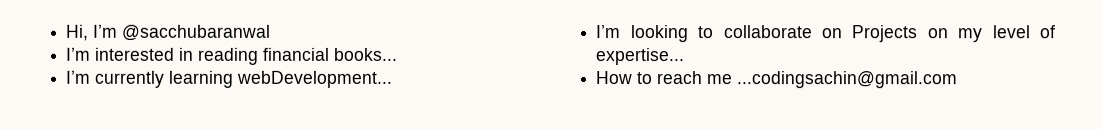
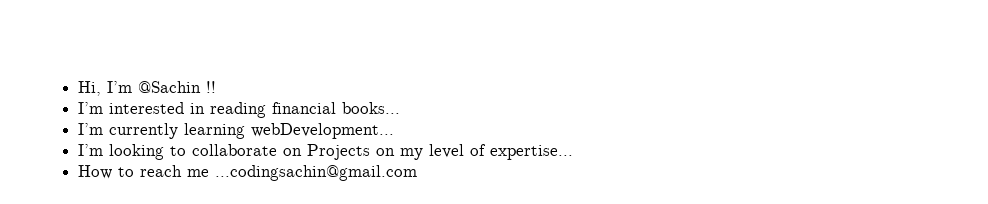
- Hi, I’m @sacchubaranwal
+ Hi, I’m @Sachin !!

